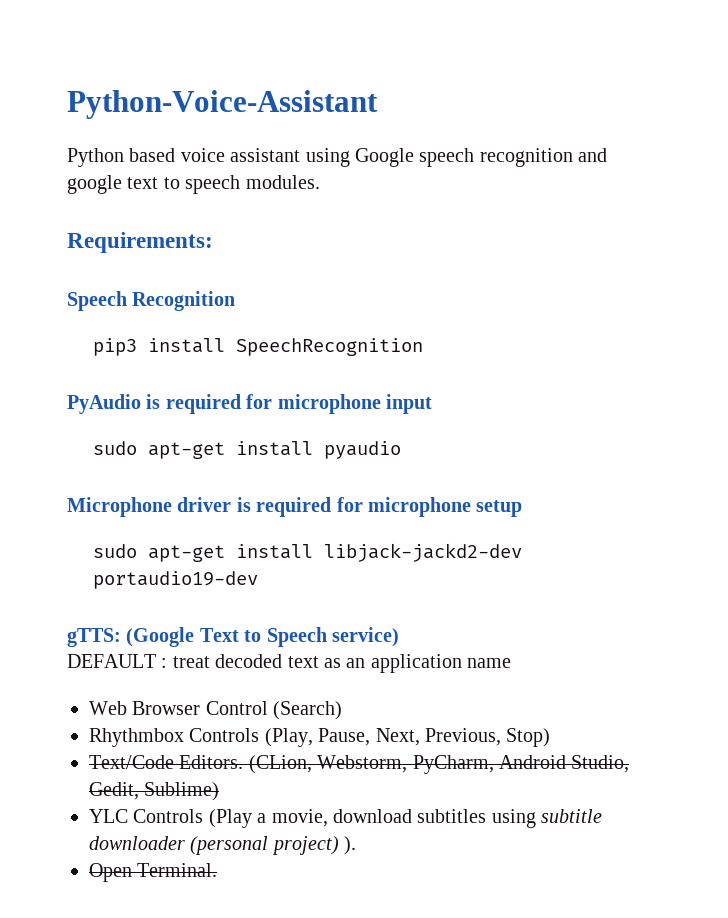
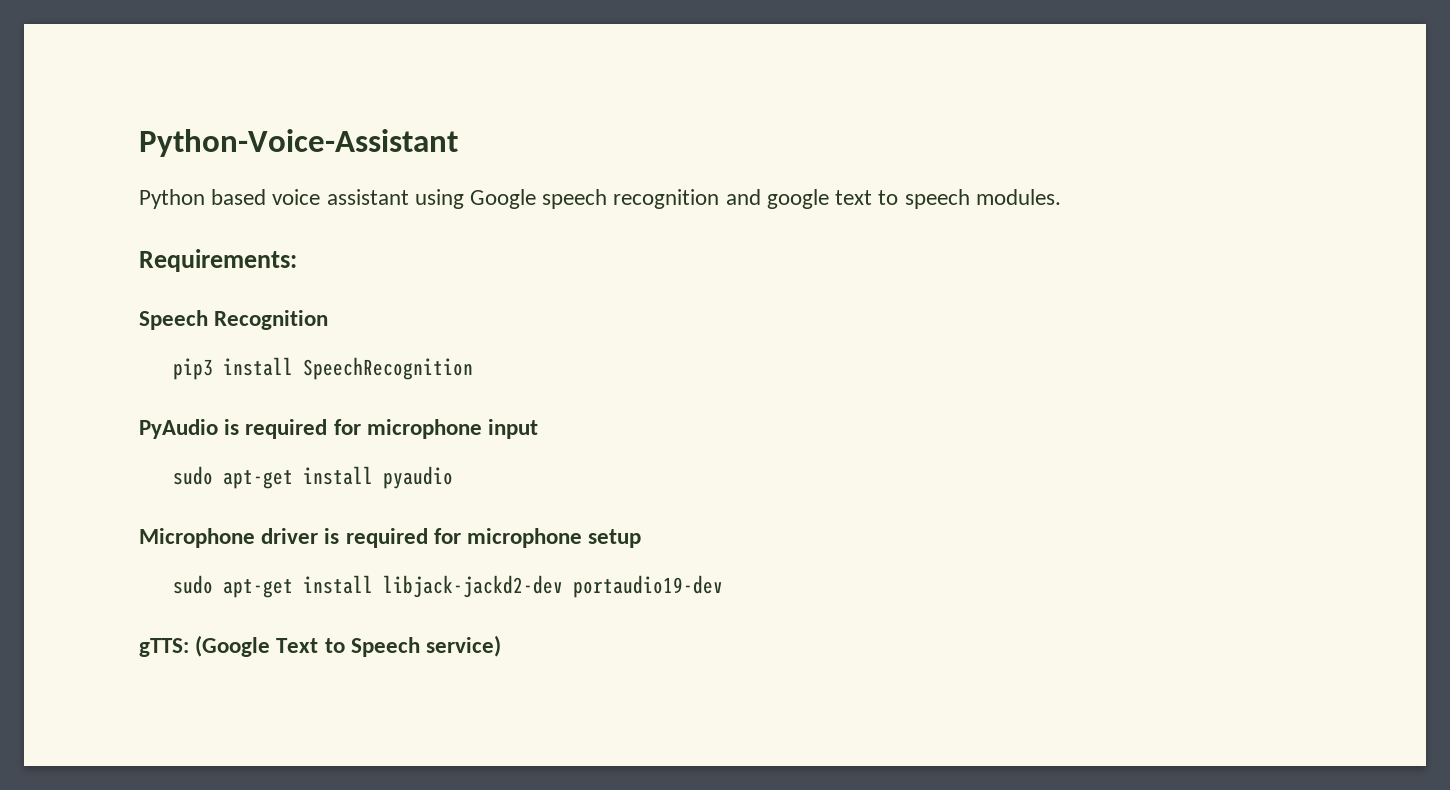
- DEFAULT : treat decoded text as an application name
- Web Browser Control (Search)
- Rhythmbox Controls (Play, Pause, Next, Previous, Stop)
- Text/Code Editors. (CLion, Webstorm, PyCharm, Android Studio, Gedit, Sublime)
- YLC Controls (Play a movie, download subtitles using subtitle downloader (personal project) ).
- Open Terminal.

